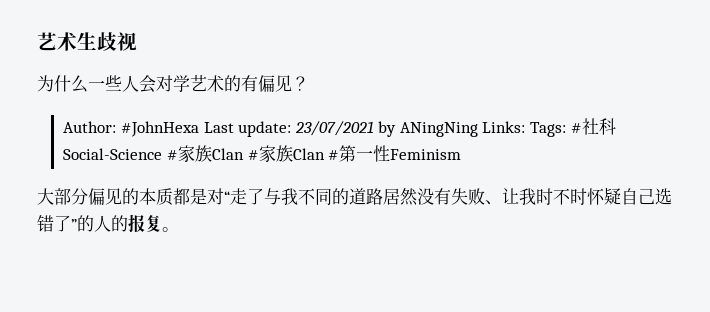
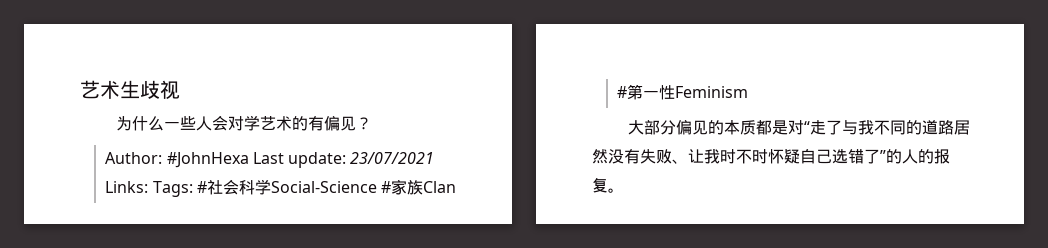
- Author: #JohnHexa Last update: 23/07/2021 by ANingNing Links: Tags: #社科Social-Science #家族Clan #家族Clan #第一性Feminism
+ Author: #JohnHexa Last update: 23/07/2021 Links: Tags: #社会科学Social-Science #家族Clan #第一性Feminism

